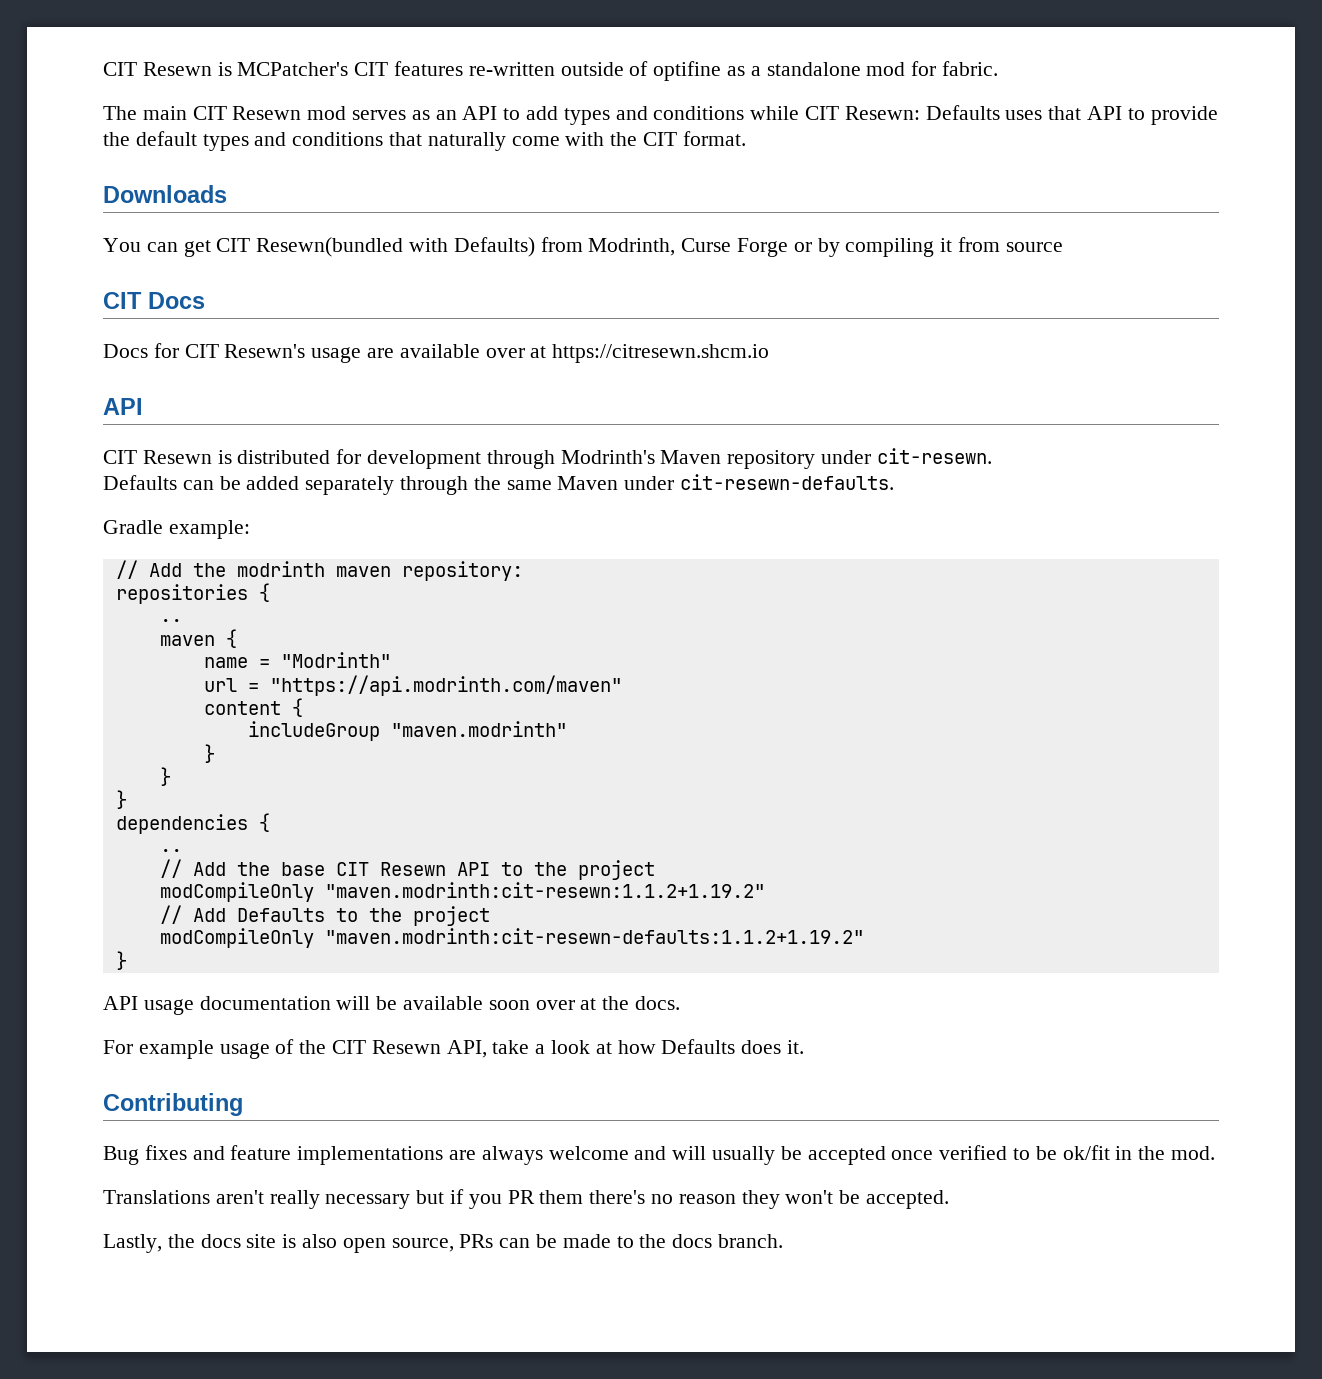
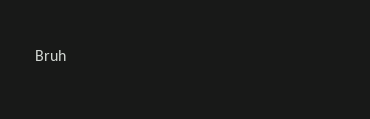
- CIT Resewn is MCPatcher's CIT features re-written outside of optifine as a standalone mod for fabric.
- The main CIT Resewn mod serves as an API to add types and conditions while CIT Resewn: Defaults uses that API to provide the default types and conditions that naturally come with the CIT format.
- Downloads
- You can get CIT Resewn(bundled with Defaults) from Modrinth, Curse Forge or by compiling it from source
- CIT Docs
- Docs for CIT Resewn's usage are available over at https://citresewn.shcm.io
- API
- CIT Resewn is distributed for development through Modrinth's Maven repository under cit-resewn.
- Defaults can be added separately through the same Maven under cit-resewn-defaults.
- Gradle example:
- // Add the modrinth maven repository:
- repositories {
- ..
- maven {
- name = "Modrinth"
- url = "https://api.modrinth.com/maven"
- content {
- includeGroup "maven.modrinth"
- }
- }
- }
- dependencies {
- ..
- // Add the base CIT Resewn API to the project
- modCompileOnly "maven.modrinth:cit-resewn:1.1.2+1.19.2"
- // Add Defaults to the project
- modCompileOnly "maven.modrinth:cit-resewn-defaults:1.1.2+1.19.2"
- }
- API usage documentation will be available soon over at the docs.
- For example usage of the CIT Resewn API, take a look at how Defaults does it.
- Contributing
- Bug fixes and feature implementations are always welcome and will usually be accepted once verified to be ok/fit in the mod.
- Translations aren't really necessary but if you PR them there's no reason they won't be accepted.
- Lastly, the docs site is also open source, PRs can be made to the docs branch.
+ Bruh

